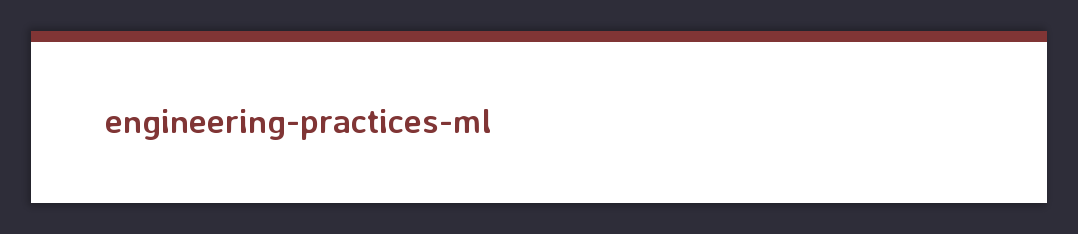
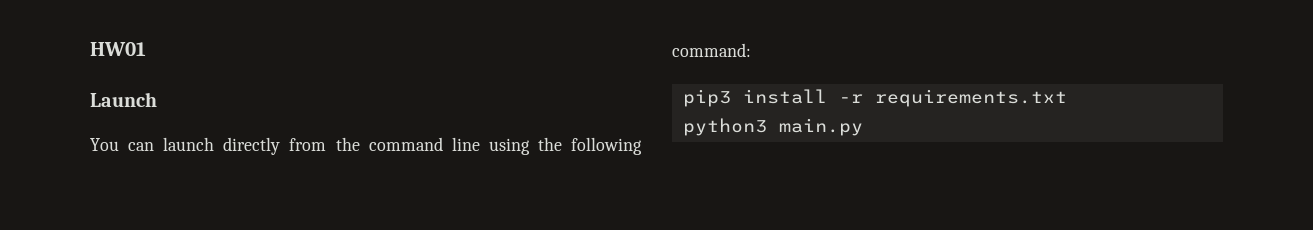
- engineering-practices-ml
+ HW01
+ Launch
+ You can launch directly from the command line using the following command:
+ pip3 install -r requirements.txt
+ python3 main.py

